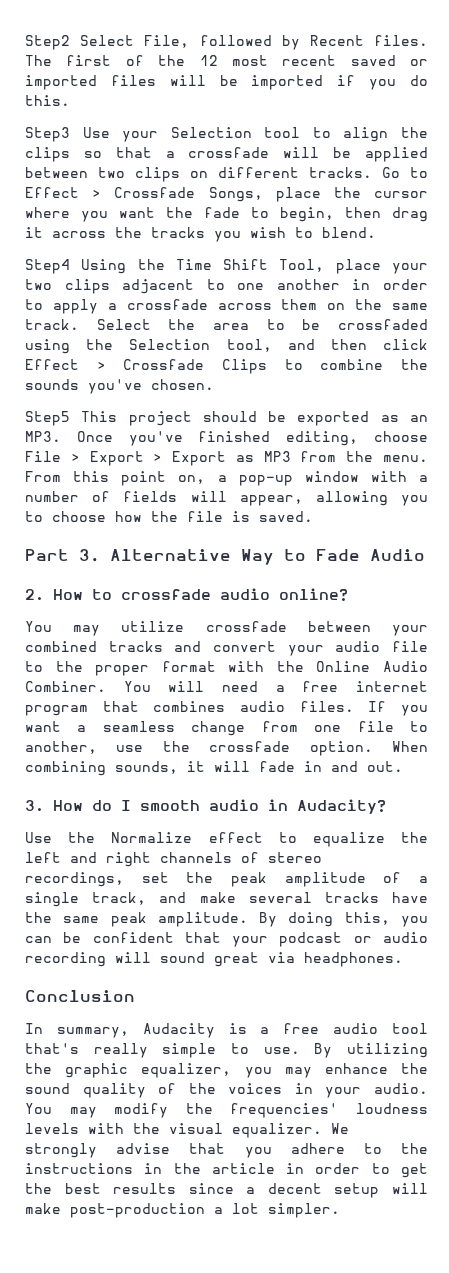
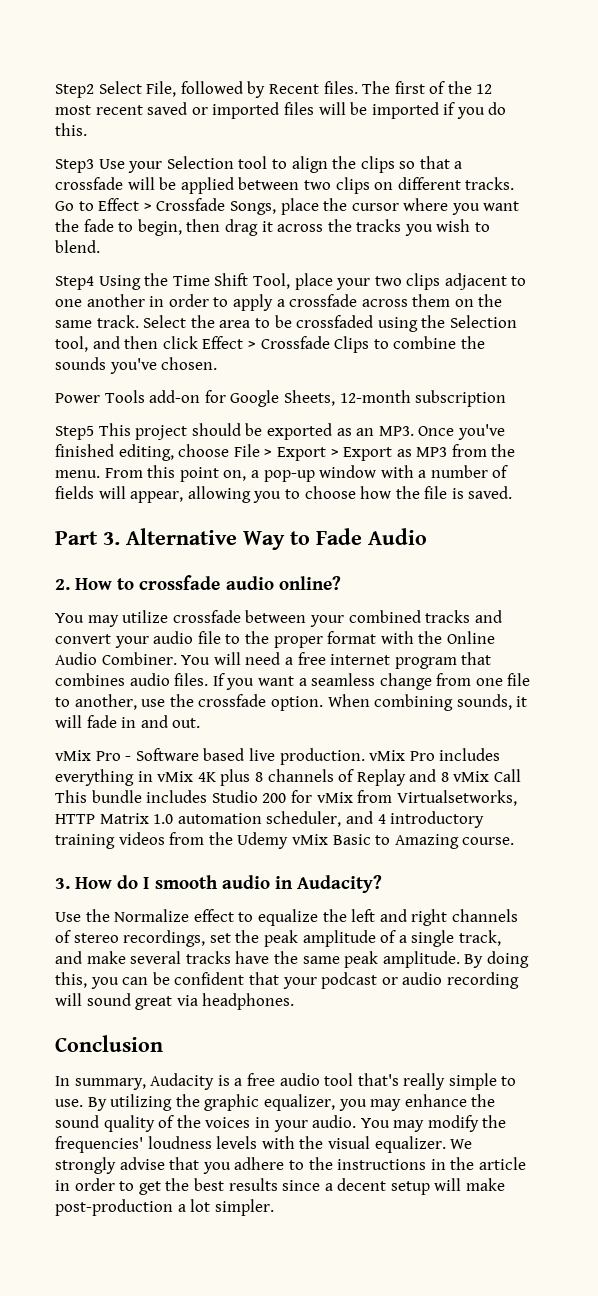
+ Power Tools add-on for Google Sheets, 12-month subscription
+ vMix Pro - Software based live production. vMix Pro includes everything in vMix 4K plus 8 channels of Replay and 8 vMix Call This bundle includes Studio 200 for vMix from Virtualsetworks, HTTP Matrix 1.0 automation scheduler, and 4 introductory training videos from the Udemy vMix Basic to Amazing course.

